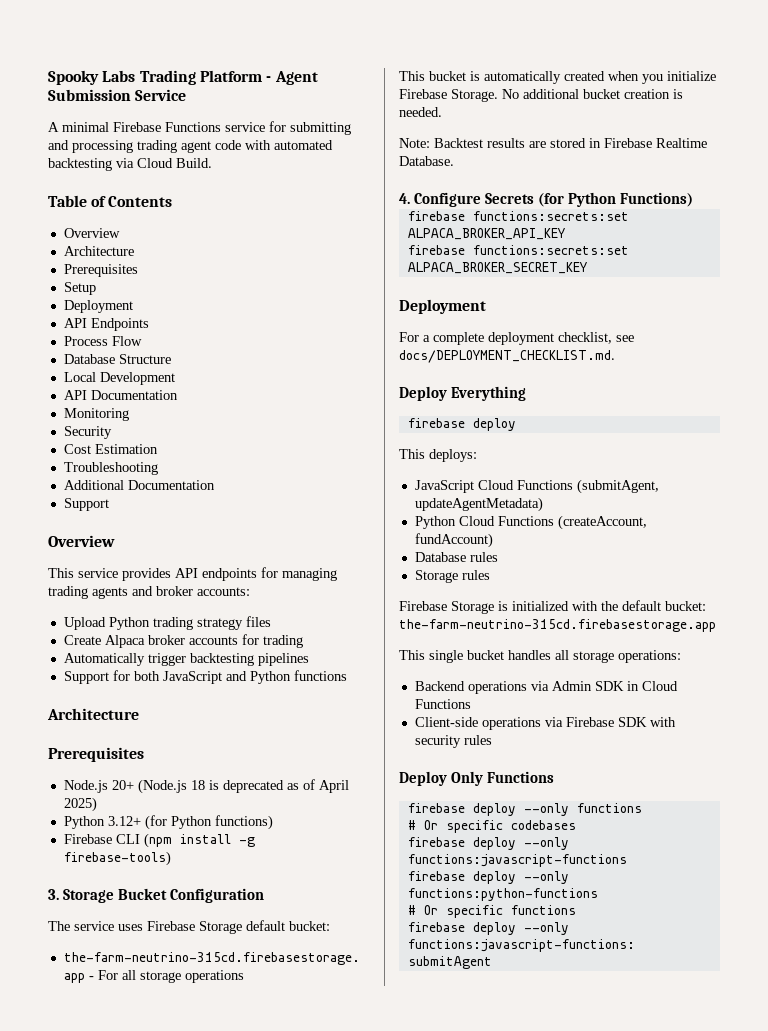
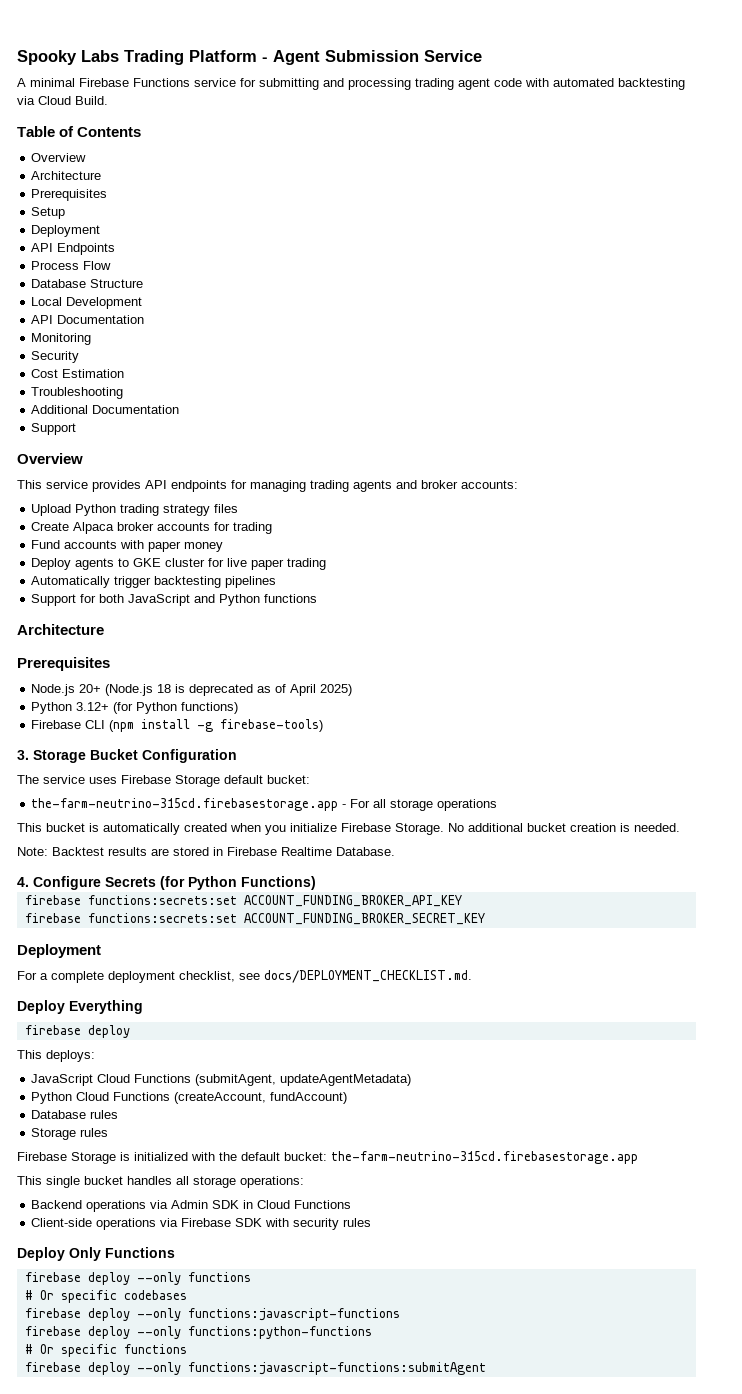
+ Fund accounts with paper money
+ Deploy agents to GKE cluster for live paper trading
- firebase functions:secrets:set ALPACA_BROKER_API_KEY
- firebase functions:secrets:set ALPACA_BROKER_SECRET_KEY
+ firebase functions:secrets:set ACCOUNT_FUNDING_BROKER_API_KEY
+ firebase functions:secrets:set ACCOUNT_FUNDING_BROKER_SECRET_KEY

